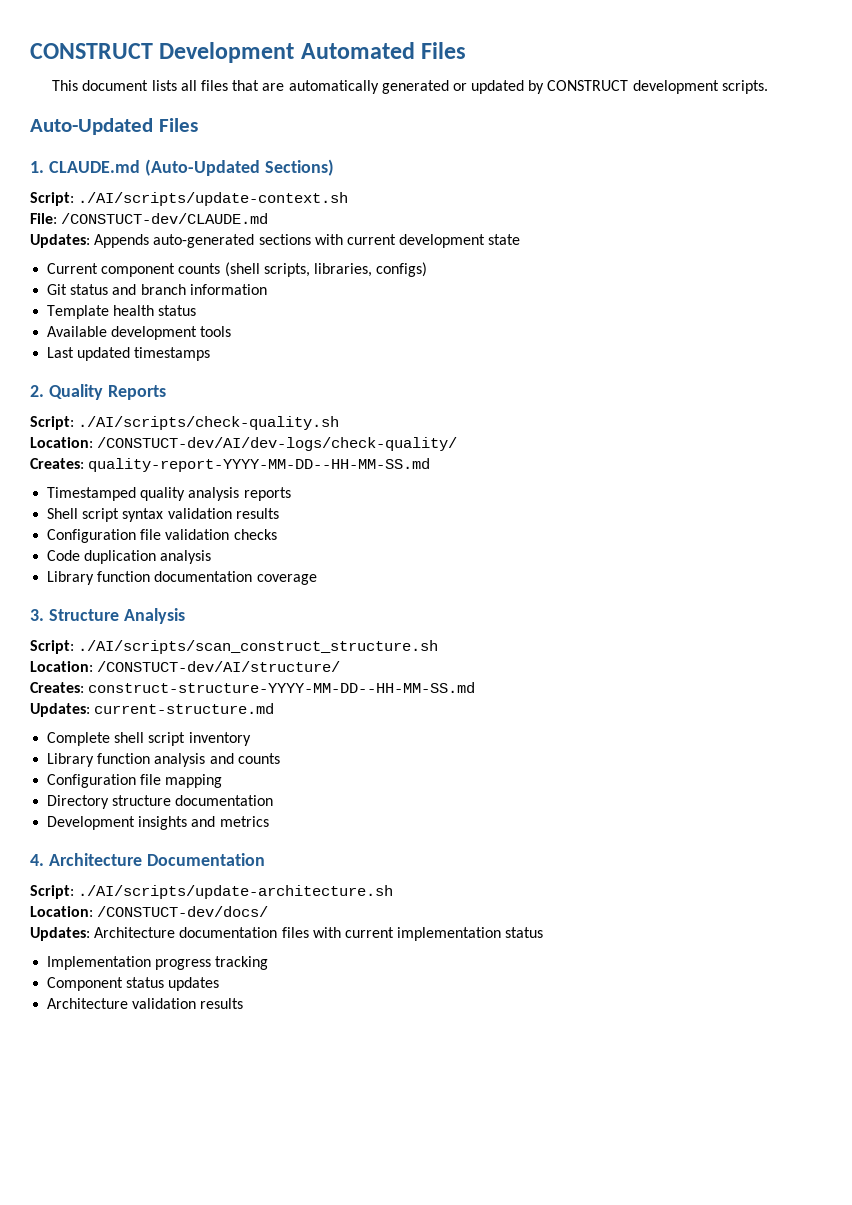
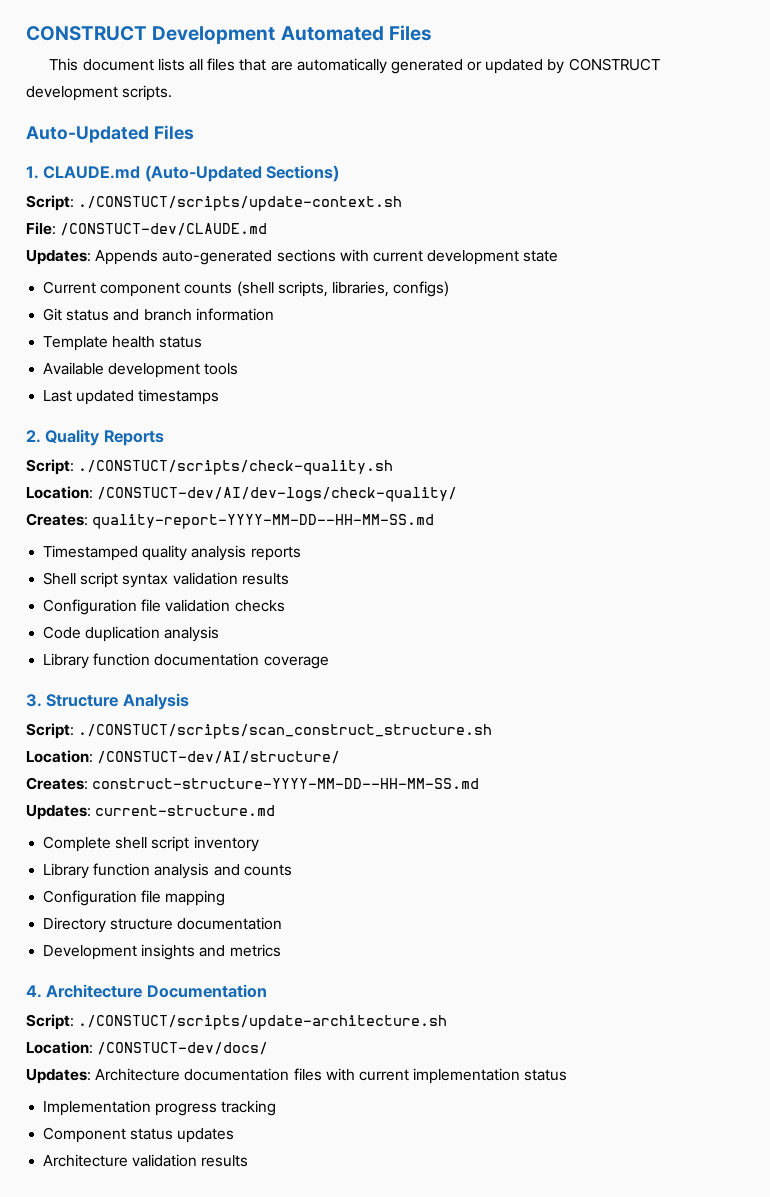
- Script: ./AI/scripts/update-context.sh
+ Script: ./CONSTUCT/scripts/update-context.sh
- Script: ./AI/scripts/check-quality.sh
+ Script: ./CONSTUCT/scripts/check-quality.sh
- Script: ./AI/scripts/scan_construct_structure.sh
+ Script: ./CONSTUCT/scripts/scan_construct_structure.sh
- Script: ./AI/scripts/update-architecture.sh
+ Script: ./CONSTUCT/scripts/update-architecture.sh

